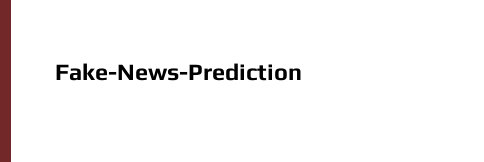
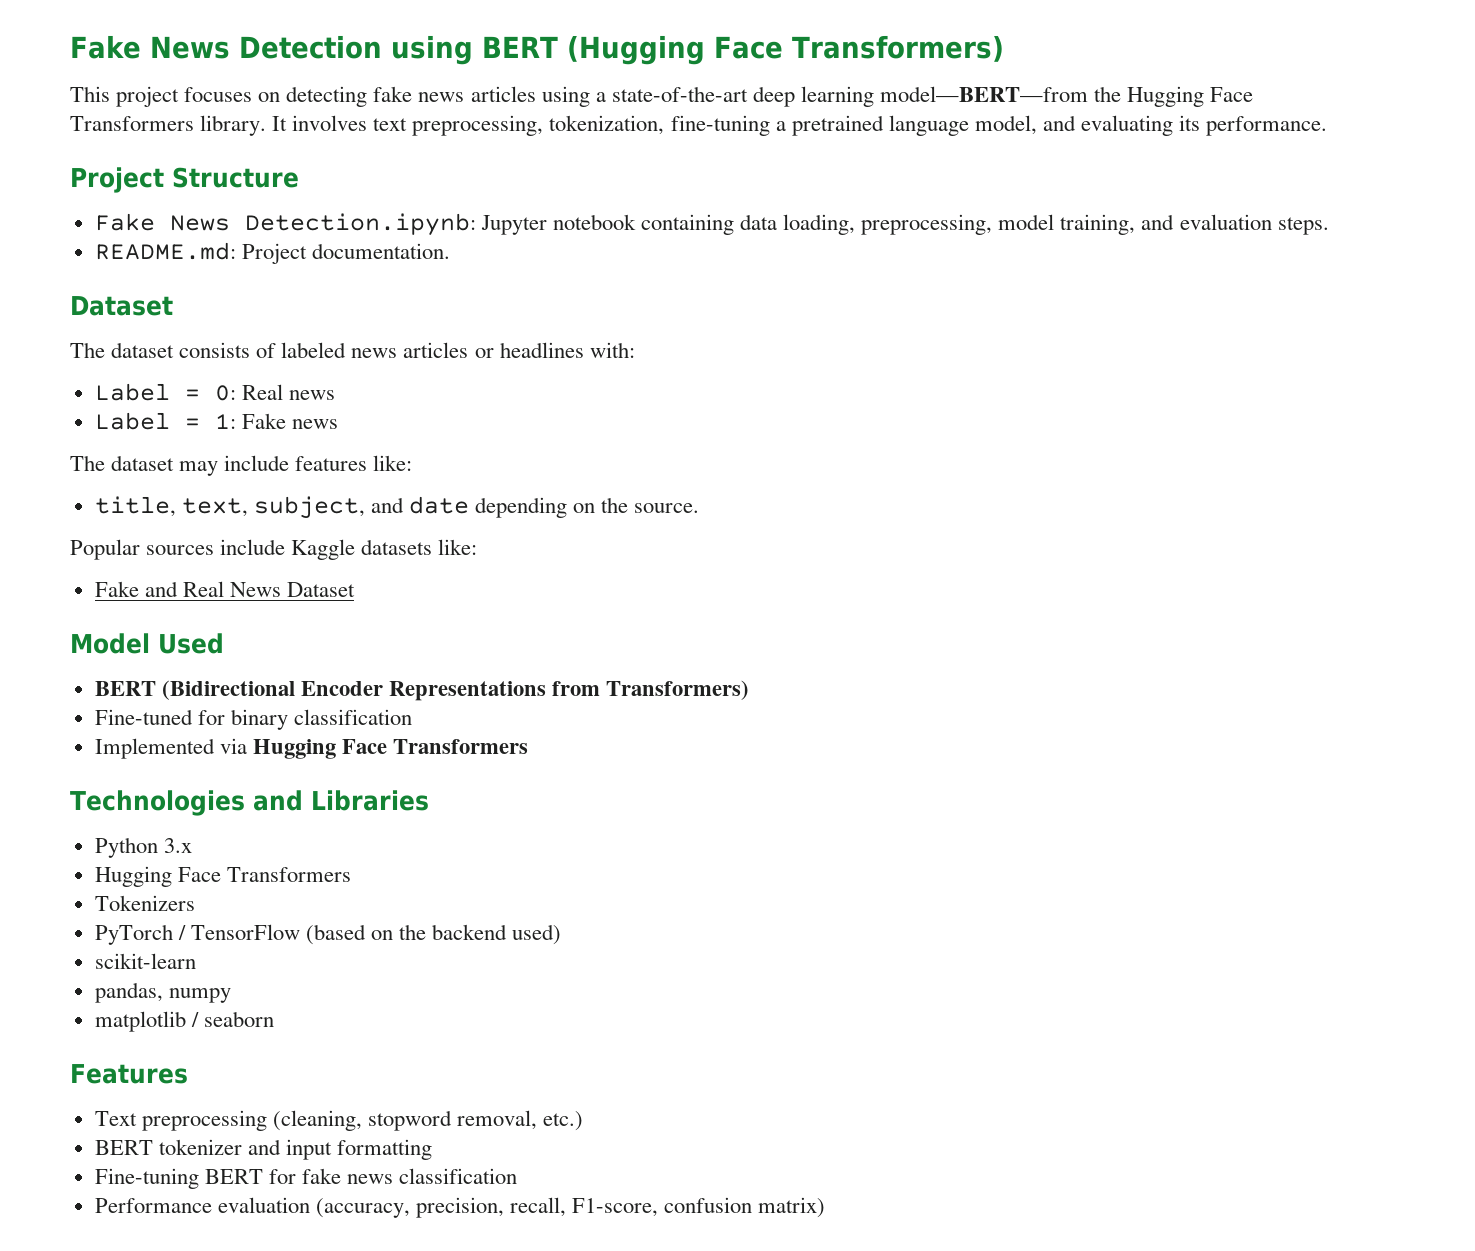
- Fake-News-Prediction
+ Fake News Detection using BERT (Hugging Face Transformers)
+ This project focuses on detecting fake news articles using a state-of-the-art deep learning model—BERT—from the Hugging Face Transformers library. It involves text preprocessing, tokenization, fine-tuning a pretrained language model, and evaluating its performance.
+ Project Structure
+ Fake News Detection.ipynb: Jupyter notebook containing data loading, preprocessing, model training, and evaluation steps.
+ README.md: Project documentation.
+ Dataset
+ The dataset consists of labeled news articles or headlines with:
+ Label = 0: Real news
+ Label = 1: Fake news
+ The dataset may include features like:
+ title, text, subject, and date depending on the source.
+ Popular sources include Kaggle datasets like:
+ Fake and Real News Dataset
+ Model Used
+ BERT (Bidirectional Encoder Representations from Transformers)
+ Fine-tuned for binary classification
+ Implemented via Hugging Face Transformers
+ Technologies and Libraries
+ Python 3.x
+ Hugging Face Transformers
+ Tokenizers
+ PyTorch / TensorFlow (based on the backend used)
+ scikit-learn
+ pandas, numpy
+ matplotlib / seaborn
+ Features
+ Text preprocessing (cleaning, stopword removal, etc.)
+ BERT tokenizer and input formatting
+ Fine-tuning BERT for fake news classification
+ Performance evaluation (accuracy, precision, recall, F1-score, confusion matrix)

